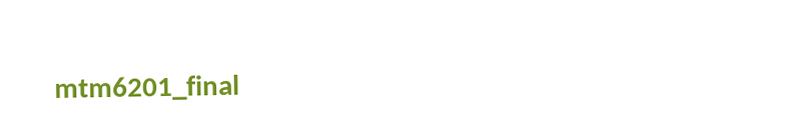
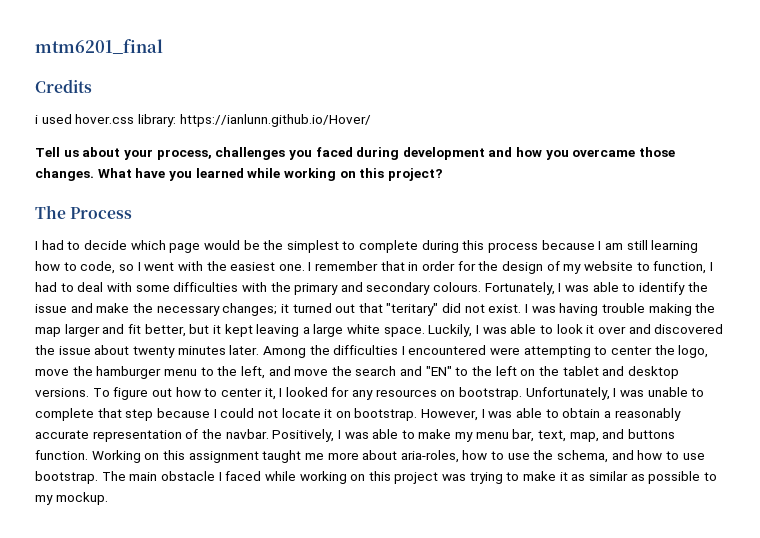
+ Credits
+ i used hover.css library: https://ianlunn.github.io/Hover/
+ Tell us about your process, challenges you faced during development and how you overcame those changes. What have you learned while working on this project?
+ The Process
+ I had to decide which page would be the simplest to complete during this process because I am still learning how to code, so I went with the easiest one. I remember that in order for the design of my website to function, I had to deal with some difficulties with the primary and secondary colours. Fortunately, I was able to identify the issue and make the necessary changes; it turned out that "teritary" did not exist. I was having trouble making the map larger and fit better, but it kept leaving a large white space. Luckily, I was able to look it over and discovered the issue about twenty minutes later. Among the difficulties I encountered were attempting to center the logo, move the hamburger menu to the left, and move the search and "EN" to the left on the tablet and desktop versions. To figure out how to center it, I looked for any resources on bootstrap. Unfortunately, I was unable to complete that step because I could not locate it on bootstrap. However, I was able to obtain a reasonably accurate representation of the navbar. Positively, I was able to make my menu bar, text, map, and buttons function. Working on this assignment taught me more about aria-roles, how to use the schema, and how to use bootstrap. The main obstacle I faced while working on this project was trying to make it as similar as possible to my mockup.

